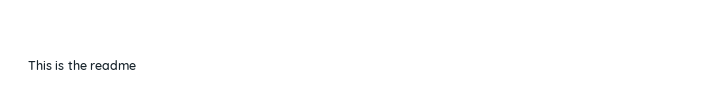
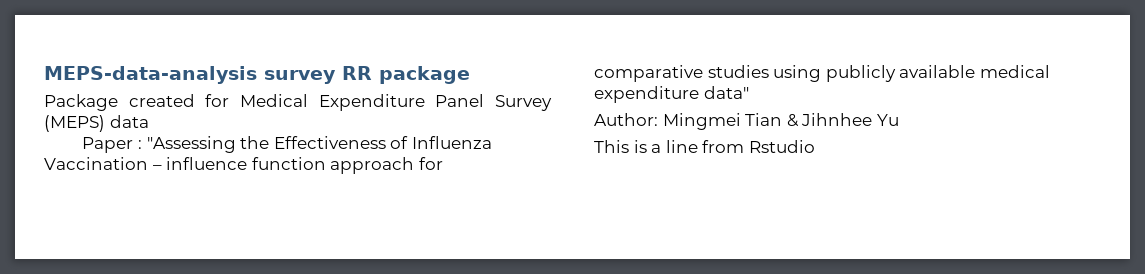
- This is the readme
+ MEPS-data-analysis survey RR package
+ Package created for Medical Expenditure Panel Survey (MEPS) data
+ Paper : "Assessing the Effectiveness of Influenza Vaccination – influence function approach for comparative studies using publicly available medical expenditure data"
+ Author: Mingmei Tian & Jihnhee Yu
+ This is a line from Rstudio

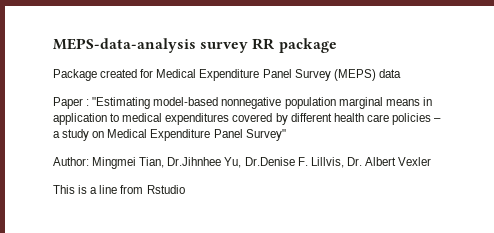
- Paper : "Assessing the Effectiveness of Influenza Vaccination – influence function approach for comparative studies using publicly available medical expenditure data"
- Author: Mingmei Tian & Jihnhee Yu
+ Paper : "Estimating model-based nonnegative population marginal means in application to medical expenditures covered by different health care policies – a study on Medical Expenditure Panel Survey"
+ Author: Mingmei Tian, Dr.Jihnhee Yu, Dr.Denise F. Lillvis, Dr. Albert Vexler

